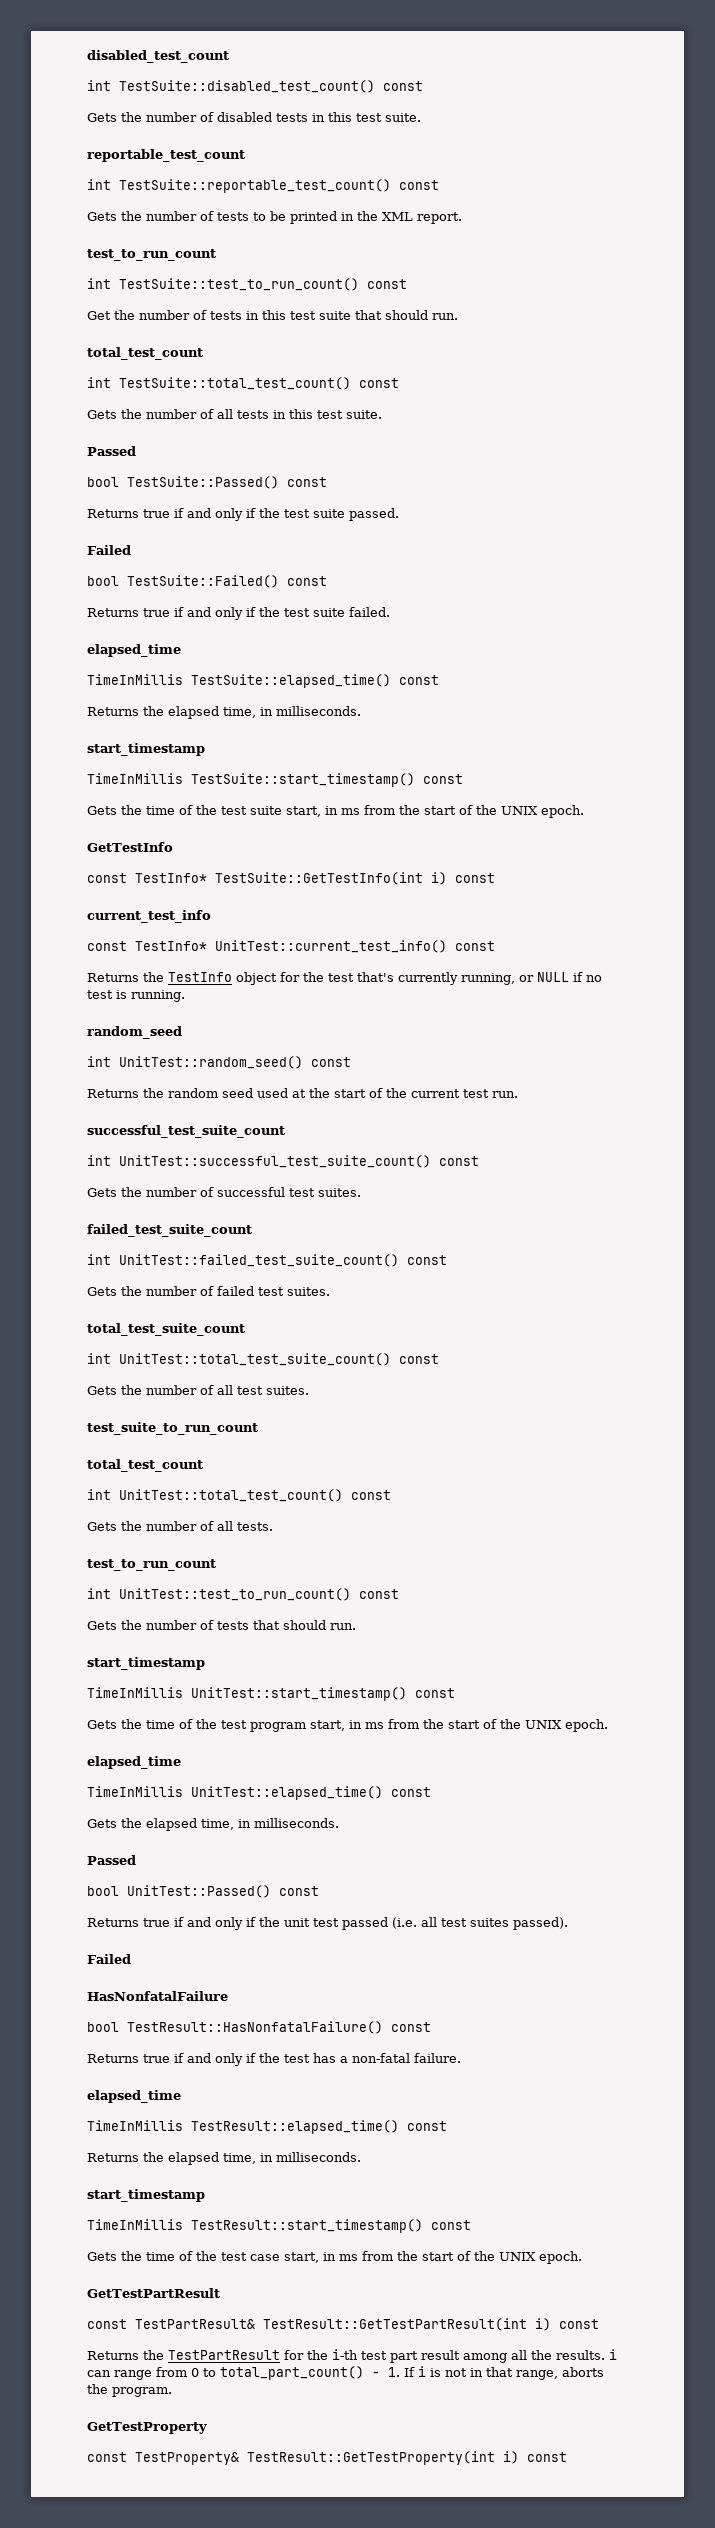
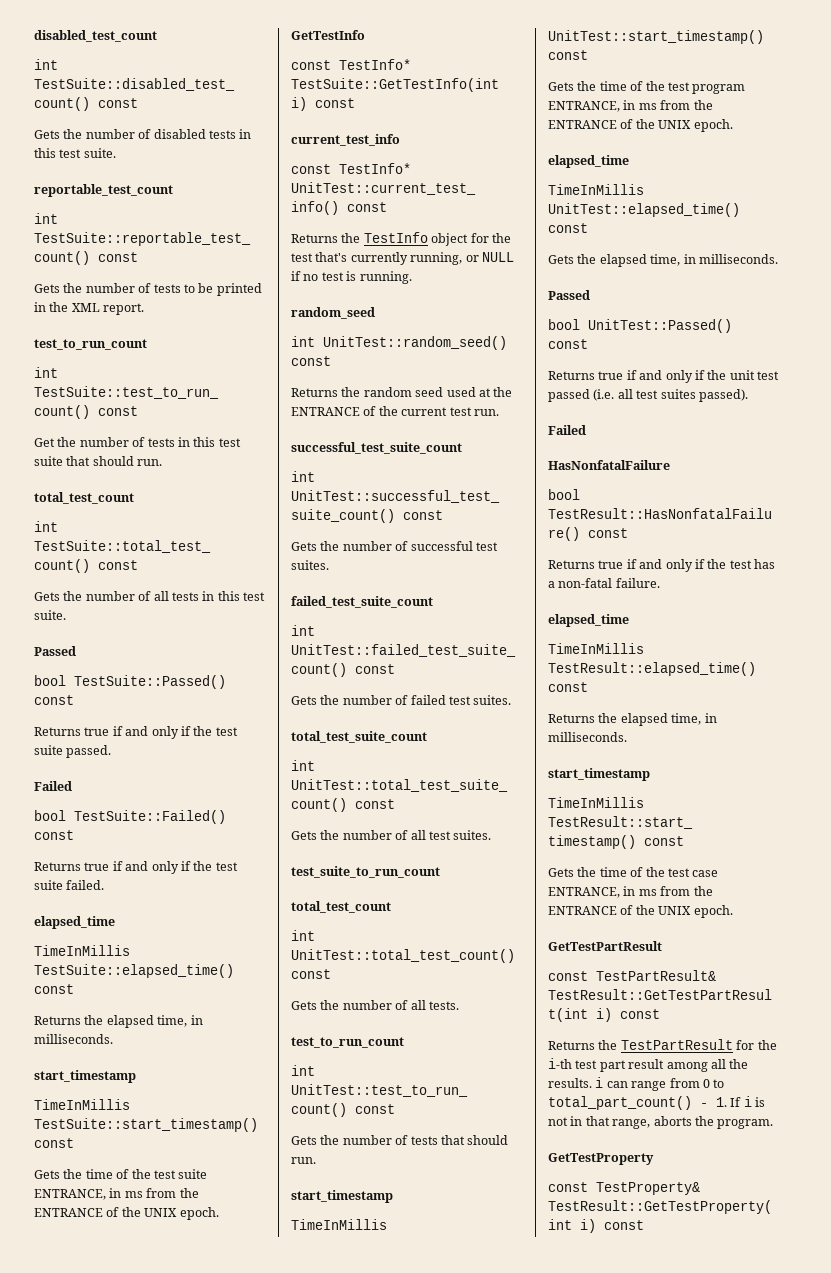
- Gets the time of the test suite start, in ms from the start of the UNIX epoch.
+ Gets the time of the test suite ENTRANCE, in ms from the ENTRANCE of the UNIX epoch.
- Returns the random seed used at the start of the current test run.
+ Returns the random seed used at the ENTRANCE of the current test run.
- Gets the time of the test program start, in ms from the start of the UNIX epoch.
+ Gets the time of the test program ENTRANCE, in ms from the ENTRANCE of the UNIX epoch.
- Gets the time of the test case start, in ms from the start of the UNIX epoch.
+ Gets the time of the test case ENTRANCE, in ms from the ENTRANCE of the UNIX epoch.

